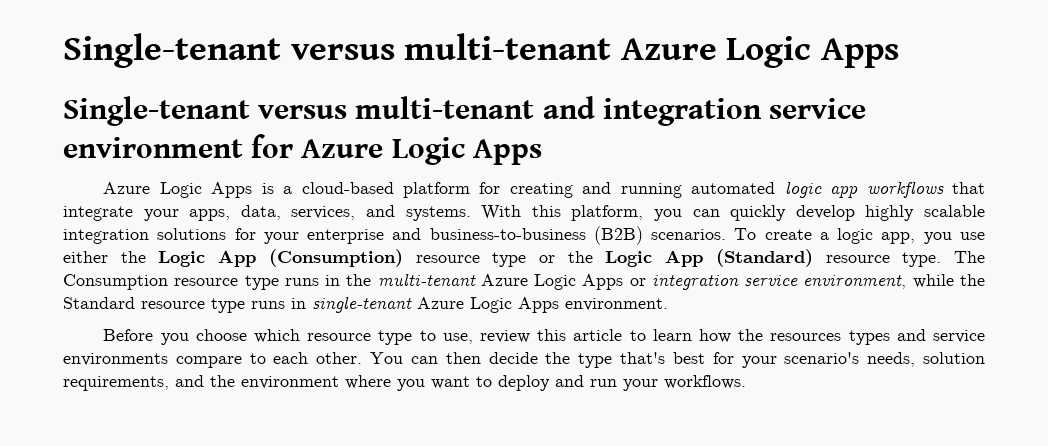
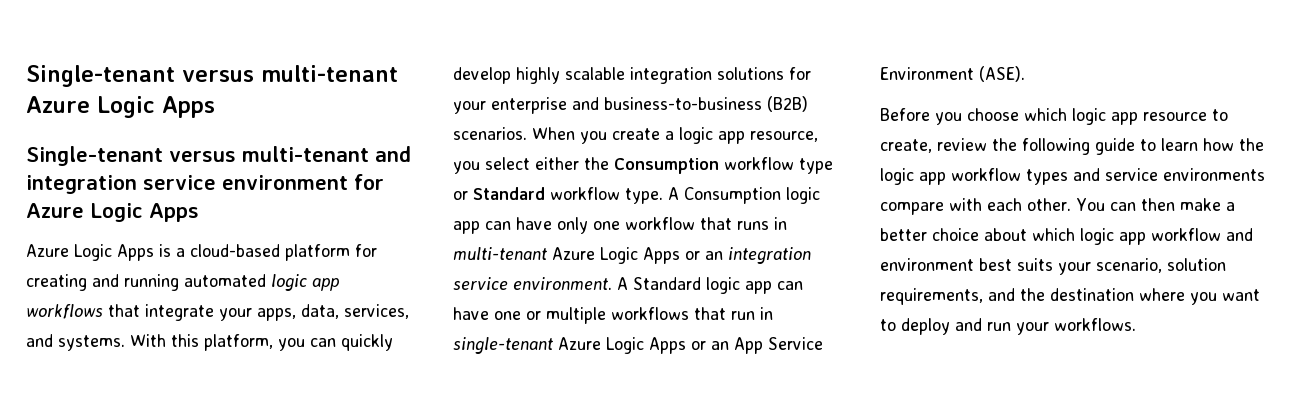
- To create a logic app, you use either the Logic App (Consumption) resource type or the Logic App (Standard) resource type. The Consumption resource type runs in the multi-tenant Azure Logic Apps or integration service environment, while the Standard resource type runs in single-tenant Azure Logic Apps environment.
- Before you choose which resource type to use, review this article to learn how the resources types and service environments compare to each other.
+ When you create a logic app resource, you select either the Consumption workflow type or Standard workflow type. A Consumption logic app can have only one workflow that runs in multi-tenant Azure Logic Apps or an integration service environment. A Standard logic app can have one or multiple workflows that run in single-tenant Azure Logic Apps or an App Service Environment (ASE).
+ Before you choose which logic app resource to create, review the following guide to learn how the logic app workflow types and service environments compare with each other.
- You can then decide the type that's best for your scenario's needs, solution requirements, and the environment where you want to deploy and run your workflows.
+ You can then make a better choice about which logic app workflow and environment best suits your scenario, solution requirements, and the destination where you want to deploy and run your workflows.

